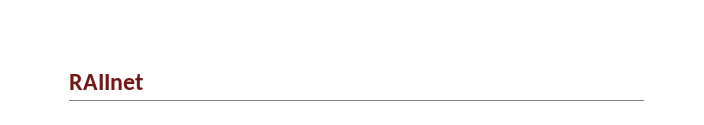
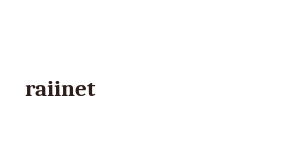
- RAIInet
+ raiinet

